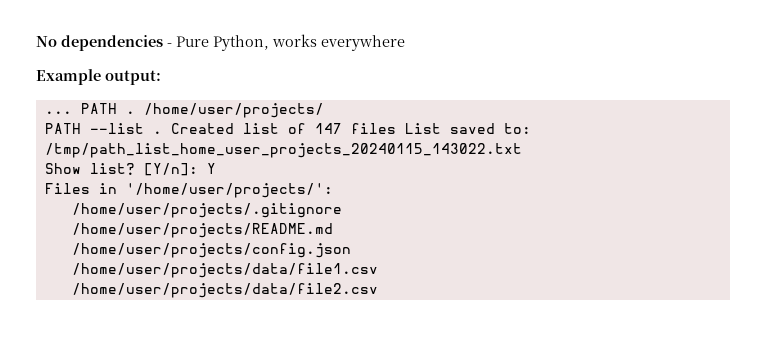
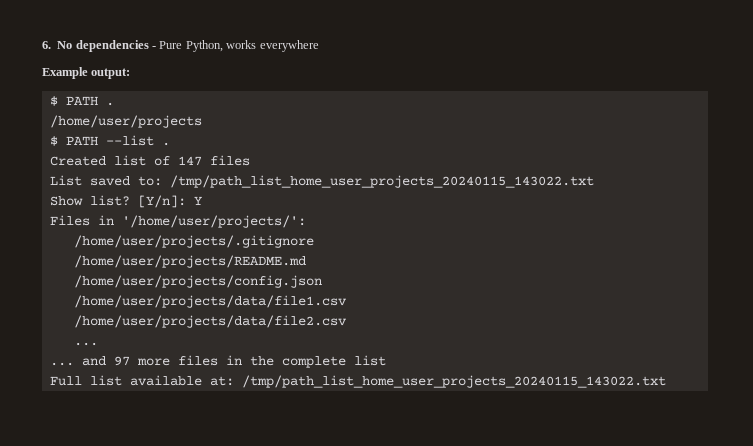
- No dependencies - Pure Python, works everywhere
+ 6. No dependencies - Pure Python, works everywhere
- ... PATH . /home/user/projects/
- PATH --list . Created list of 147 files List saved to: /tmp/path_list_home_user_projects_20240115_143022.txt
+ $ PATH .
+ /home/user/projects
+ $ PATH --list .
+ Created list of 147 files
+ List saved to: /tmp/path_list_home_user_projects_20240115_143022.txt
  /home/user/projects/data/file2.csv
+ ...
+ ... and 97 more files in the complete list
+ Full list available at: /tmp/path_list_home_user_projects_20240115_143022.txt

